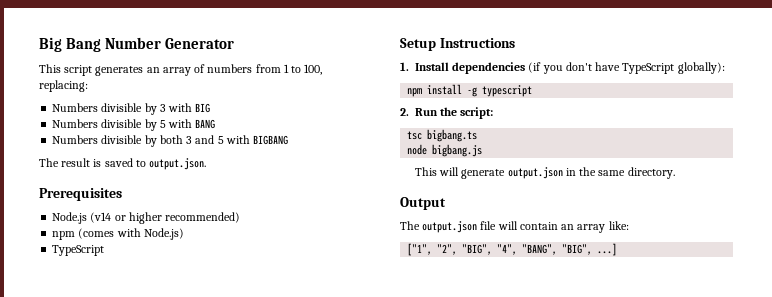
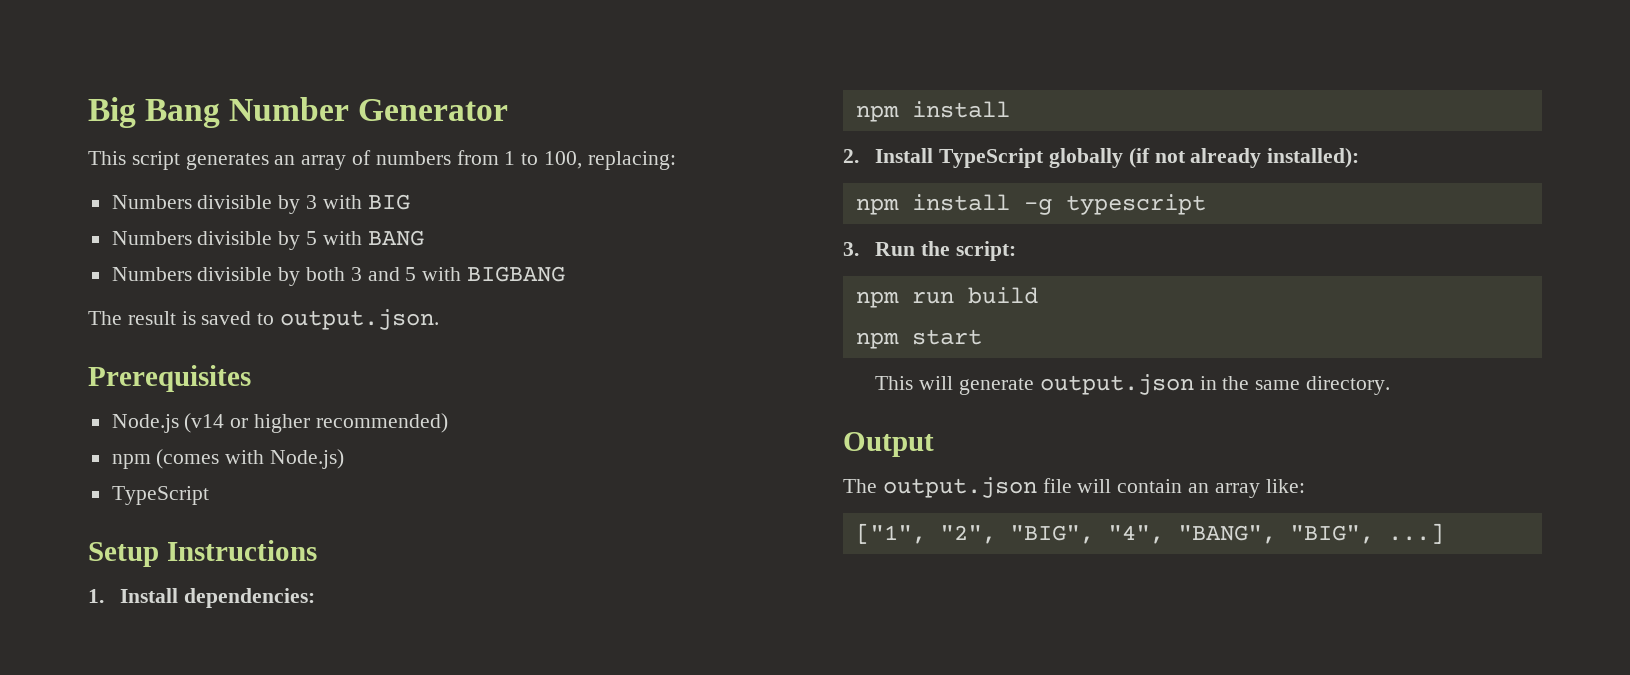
- 1. Install dependencies (if you don't have TypeScript globally):
+ 1. Install dependencies:
+ npm install
+ 2. Install TypeScript globally (if not already installed):
- 2. Run the script:
+ 3. Run the script:
- tsc bigbang.ts
- node bigbang.js
+ npm run build
+ npm start

